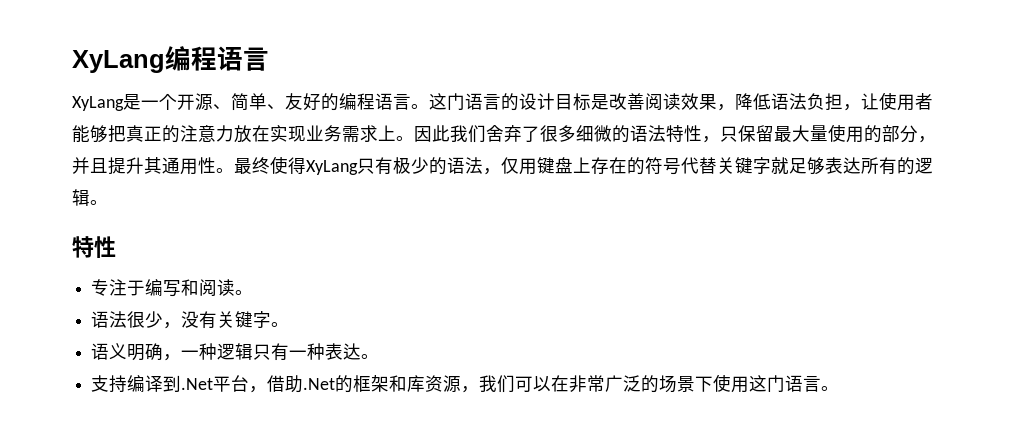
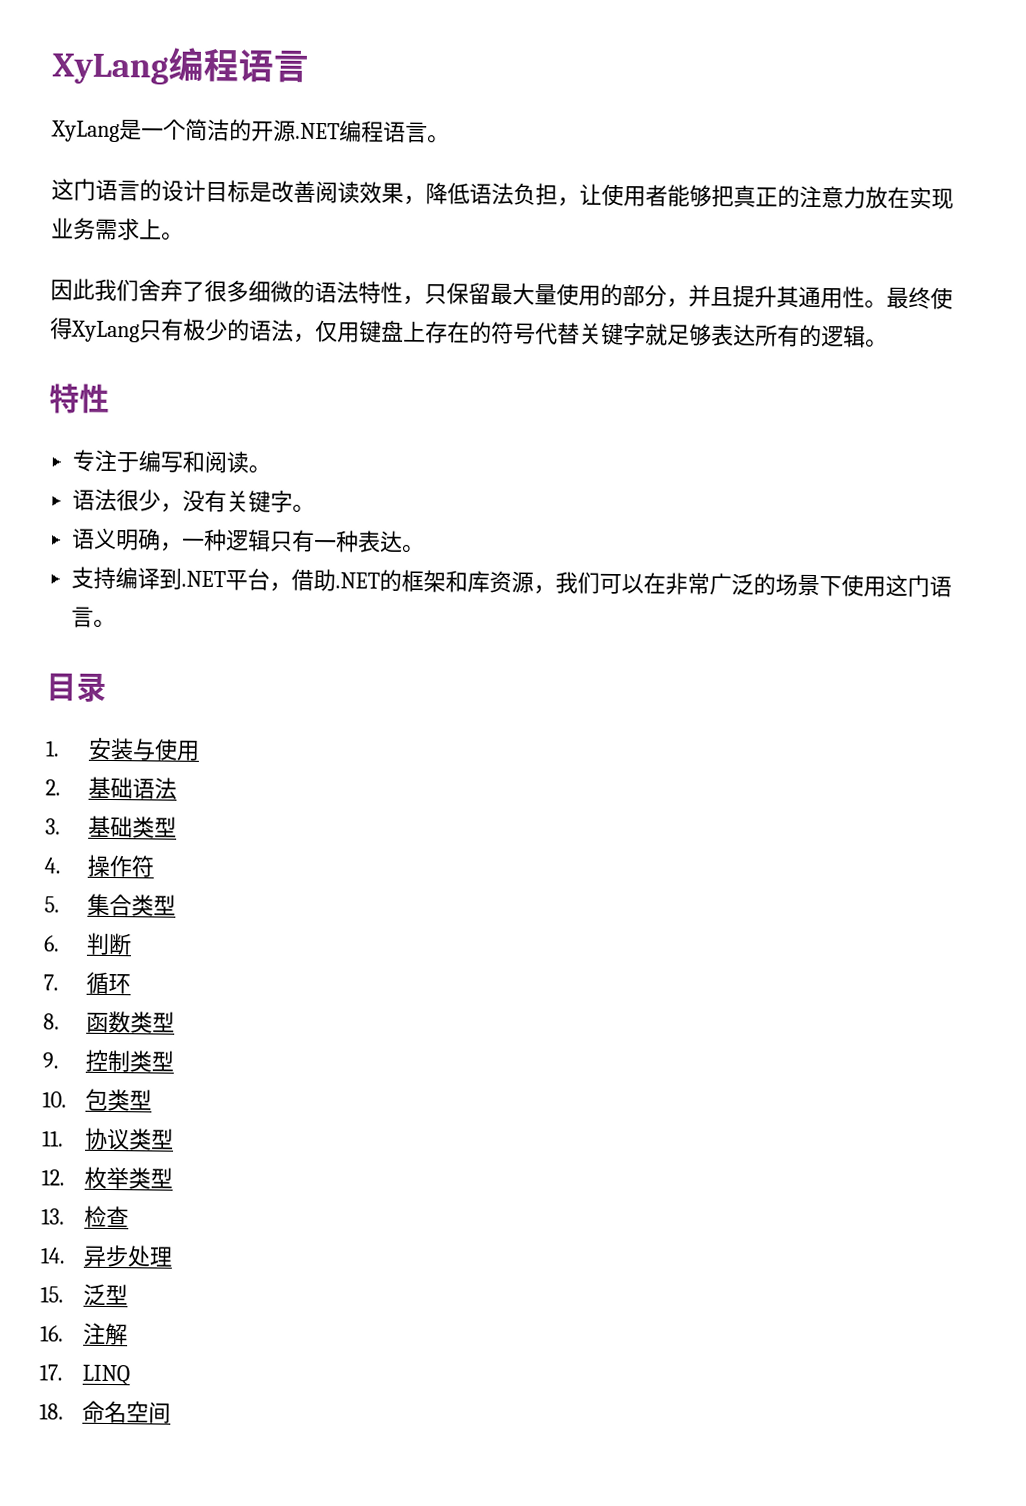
- XyLang是一个开源、简单、友好的编程语言。这门语言的设计目标是改善阅读效果，降低语法负担，让使用者能够把真正的注意力放在实现业务需求上。因此我们舍弃了很多细微的语法特性，只保留最大量使用的部分，并且提升其通用性。
+ XyLang是一个简洁的开源.NET编程语言。
+ 这门语言的设计目标是改善阅读效果，降低语法负担，让使用者能够把真正的注意力放在实现业务需求上。
+ 因此我们舍弃了很多细微的语法特性，只保留最大量使用的部分，并且提升其通用性。
- 支持编译到.Net平台，借助.Net的框架和库资源，我们可以在非常广泛的场景下使用这门语言。
+ 支持编译到.NET平台，借助.NET的框架和库资源，我们可以在非常广泛的场景下使用这门语言。
+ 目录
+ 1.安装与使用
+ 2.基础语法
+ 3.基础类型
+ 4.操作符
+ 5.集合类型
+ 6.判断
+ 7.循环
+ 8.函数类型
+ 9.控制类型
+ 10.包类型
+ 11.协议类型
+ 12.枚举类型
+ 13.检查
+ 14.异步处理
+ 15.泛型
+ 16.注解
+ 17. LINQ
+ 18.命名空间

